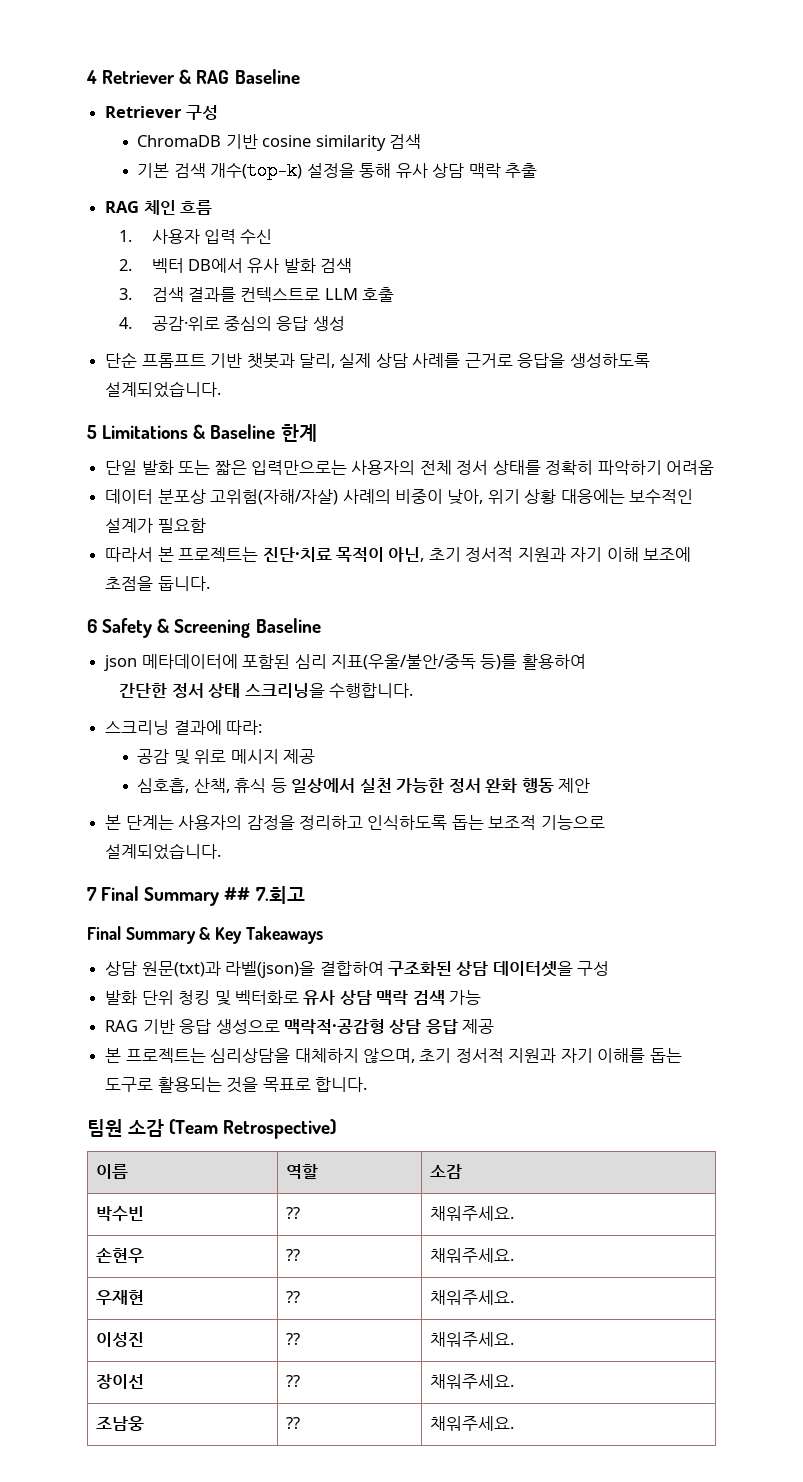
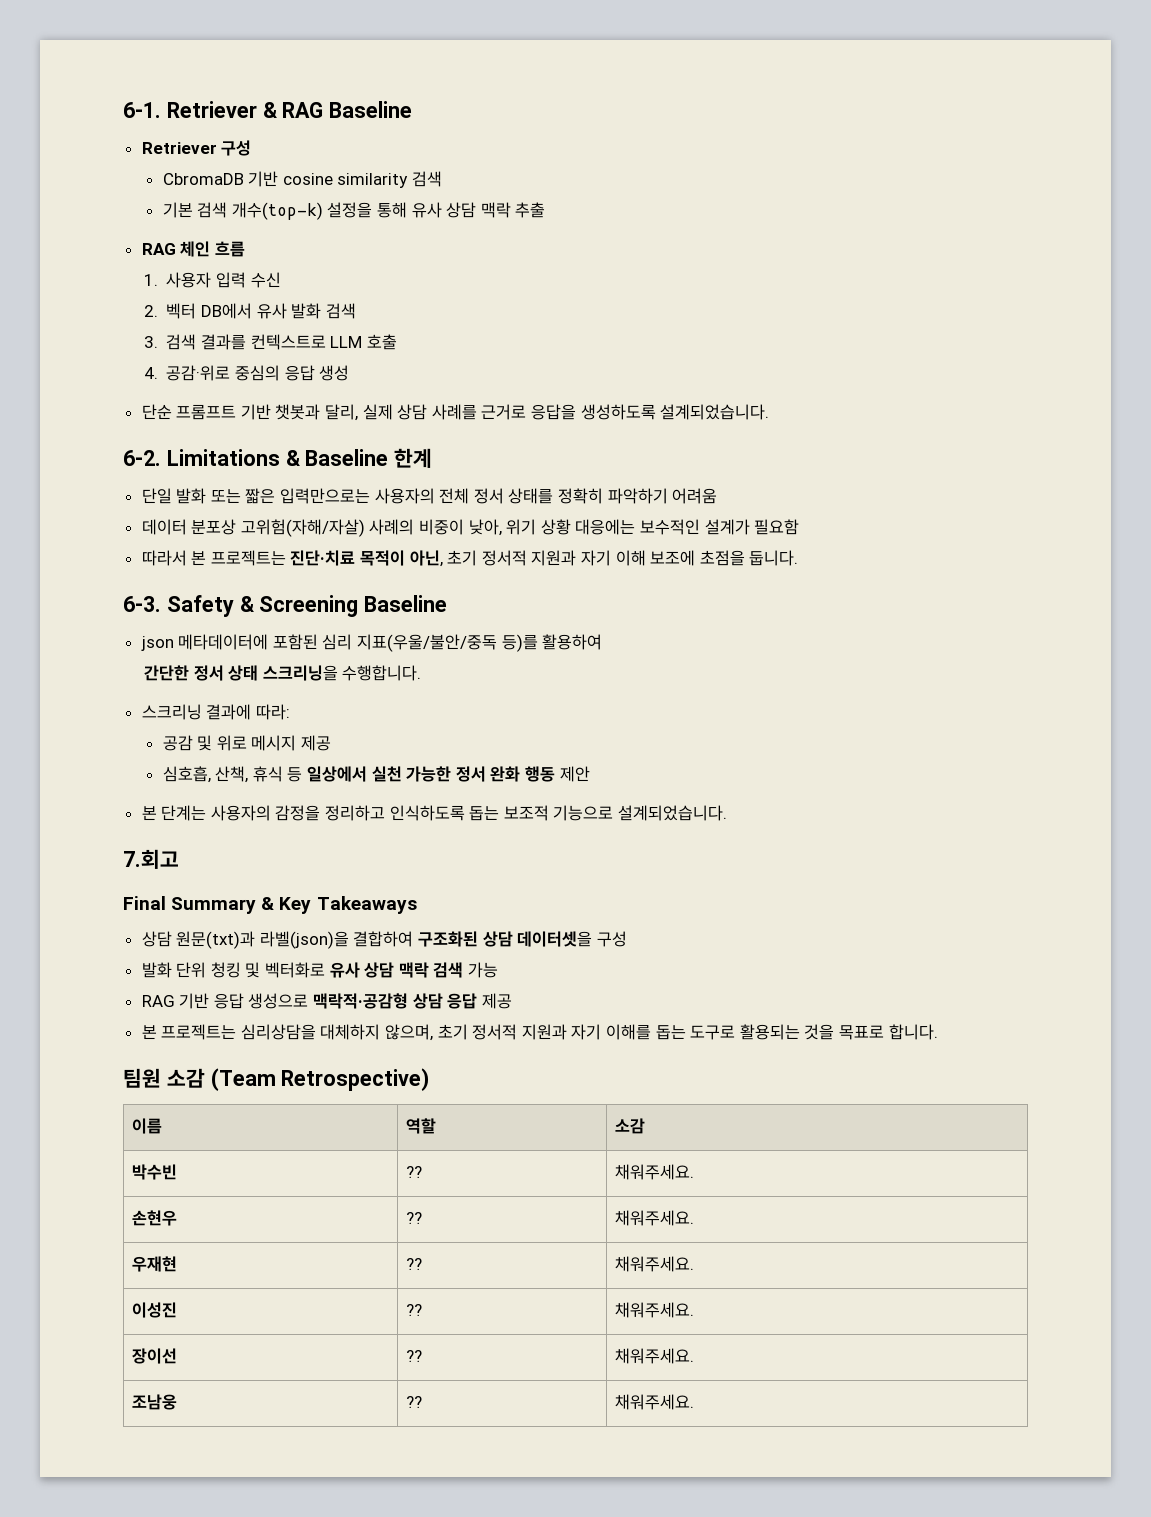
- 4 Retriever & RAG Baseline
+ 6-1. Retriever & RAG Baseline
- ChromaDB 기반 cosine similarity 검색
+ CbromaDB 기반 cosine similarity 검색
- 5 Limitations & Baseline 한계
+ 6-2. Limitations & Baseline 한계
- 6 Safety & Screening Baseline
+ 6-3. Safety & Screening Baseline
- 7 Final Summary ## 7.회고
+ 7.회고

